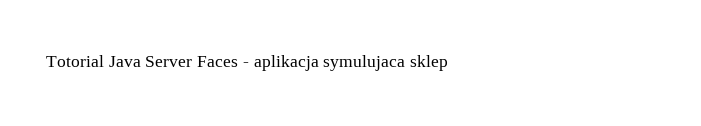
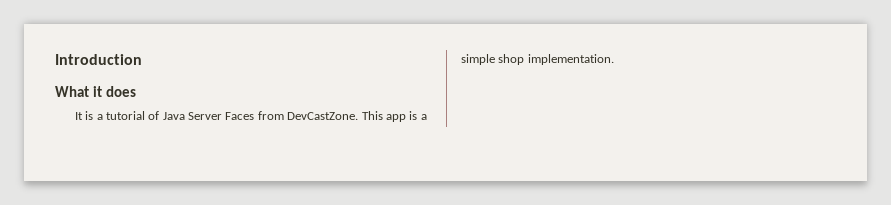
- Totorial Java Server Faces - aplikacja symulujaca sklep
+ Introduction
+ What it does
+ It is a tutorial of Java Server Faces from DevCastZone. This app is a simple shop implementation.

